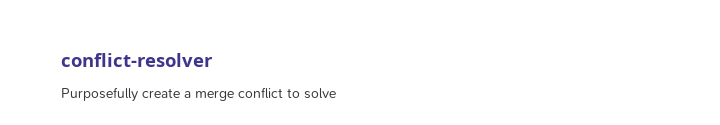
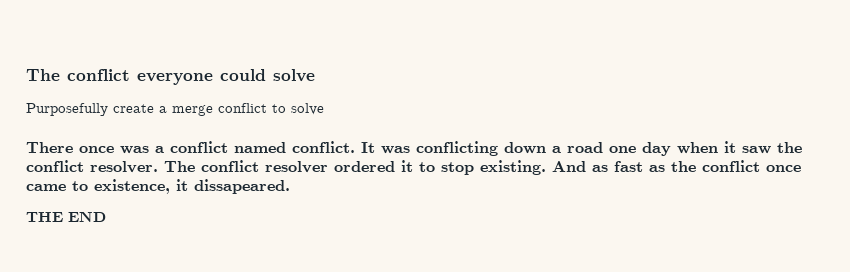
- conflict-resolver
+ The conflict everyone could solve
+ There once was a conflict named conflict. It was conflicting down a road one day when it saw the conflict resolver. The conflict resolver ordered it to stop existing. And as fast as the conflict once came to existence, it dissapeared.
+ THE END

